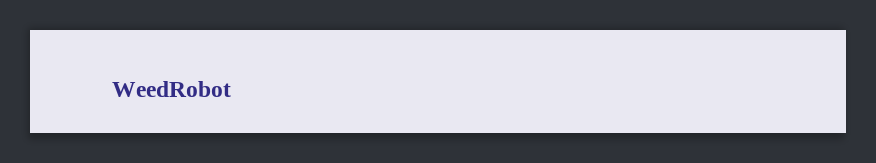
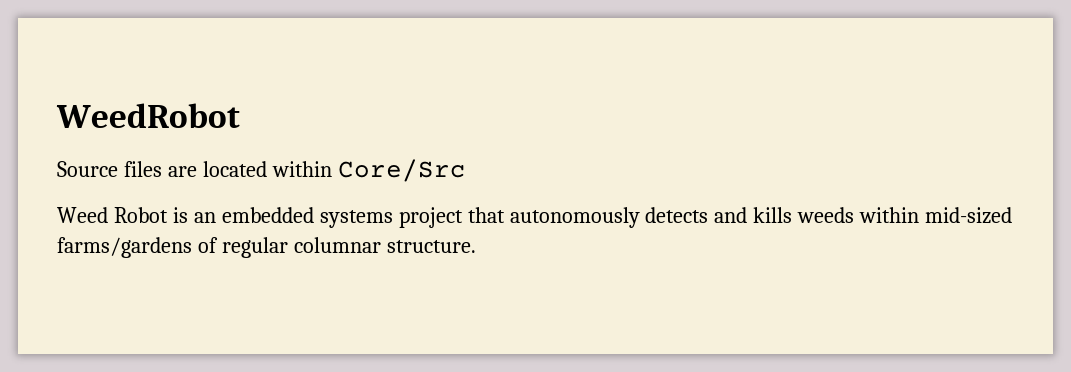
+ Source files are located within Core/Src
+ Weed Robot is an embedded systems project that autonomously detects and kills weeds within mid-sized farms/gardens of regular columnar structure.

